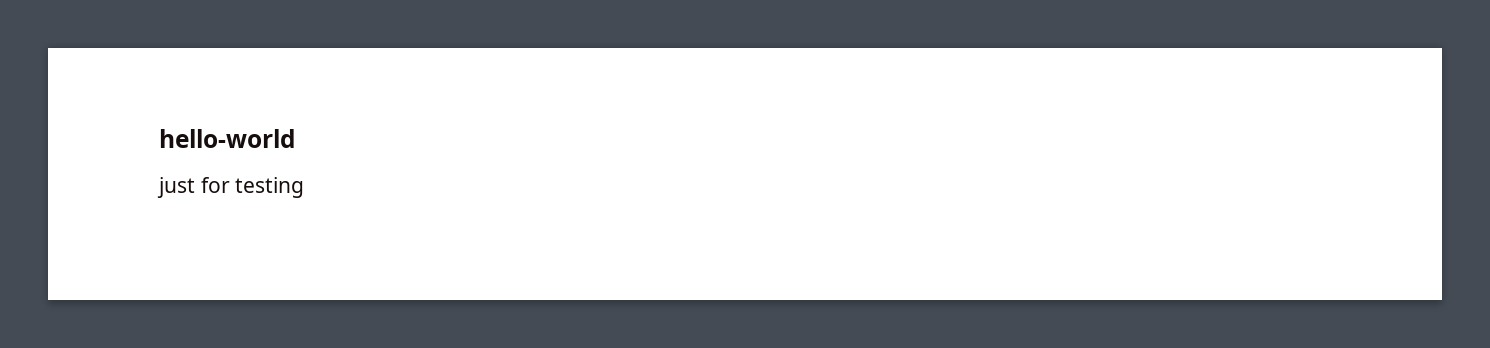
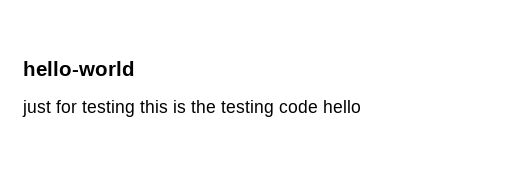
- just for testing
+ just for testing this is the testing code hello

